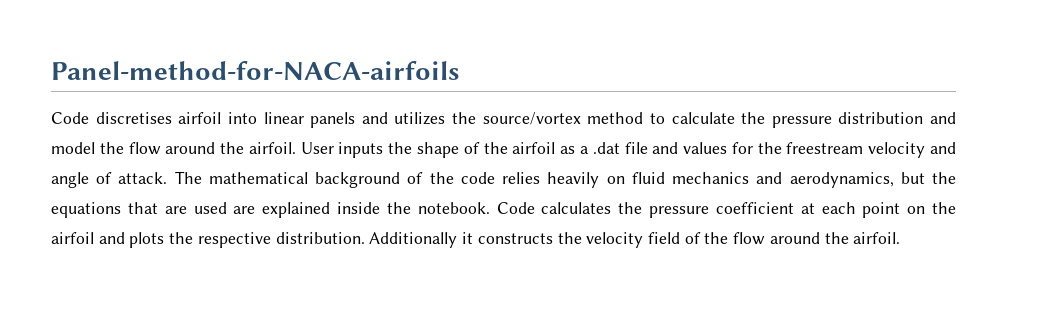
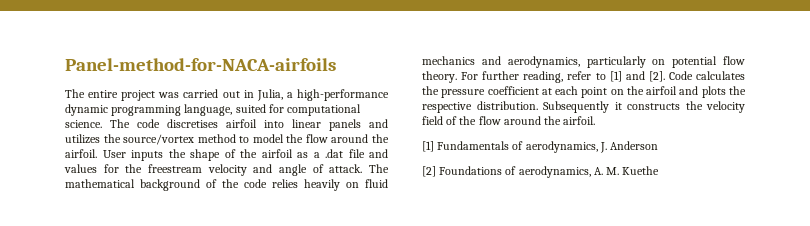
- Code discretises airfoil into linear panels and utilizes the source/vortex method to calculate the pressure distribution and model the flow around the airfoil.
+ The entire project was carried out in Julia, a high-performance dynamic programming language, suited for computational science. The code discretises airfoil into linear panels and utilizes the source/vortex method to model the flow around the airfoil.
- The mathematical background of the code relies heavily on fluid mechanics and aerodynamics, but the equations that are used are explained inside the notebook.
+ The mathematical background of the code relies heavily on fluid mechanics and aerodynamics, particularly on potential flow theory. For further reading, refer to [1] and [2].
- Additionally it constructs the velocity field of the flow around the airfoil.
+ Subsequently it constructs the velocity field of the flow around the airfoil.
+ [1] Fundamentals of aerodynamics, J. Anderson
+ [2] Foundations of aerodynamics, A. M. Kuethe

